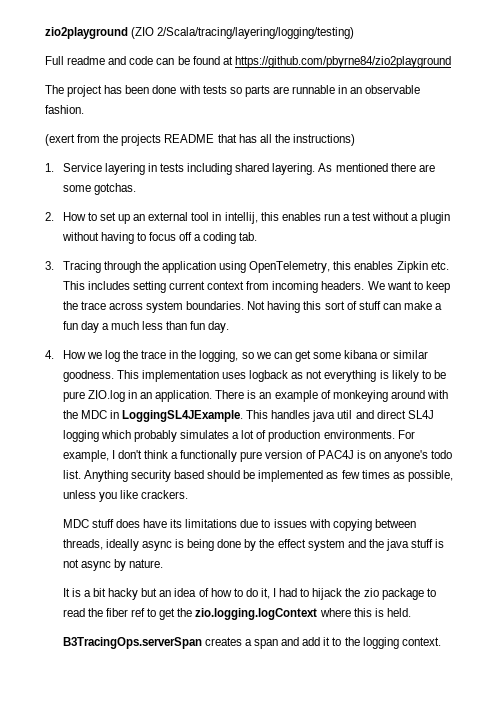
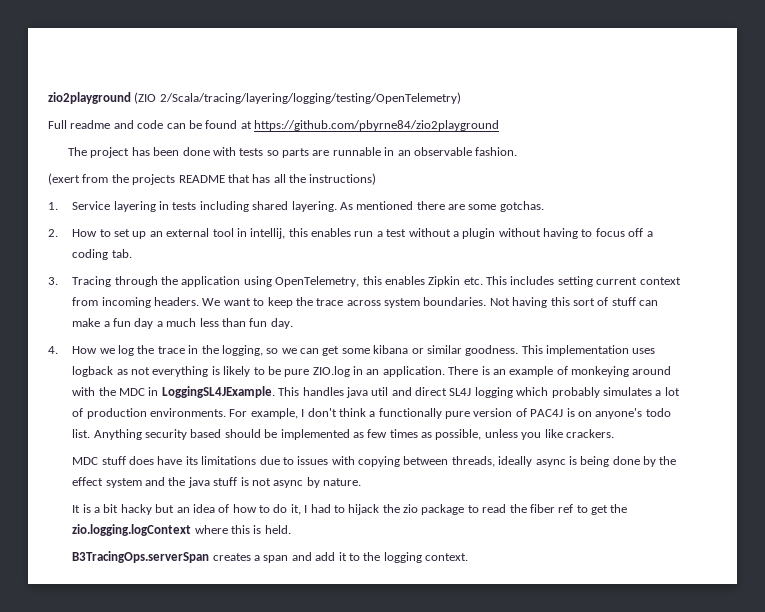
- zio2playground (ZIO 2/Scala/tracing/layering/logging/testing)
+ zio2playground (ZIO 2/Scala/tracing/layering/logging/testing/OpenTelemetry)

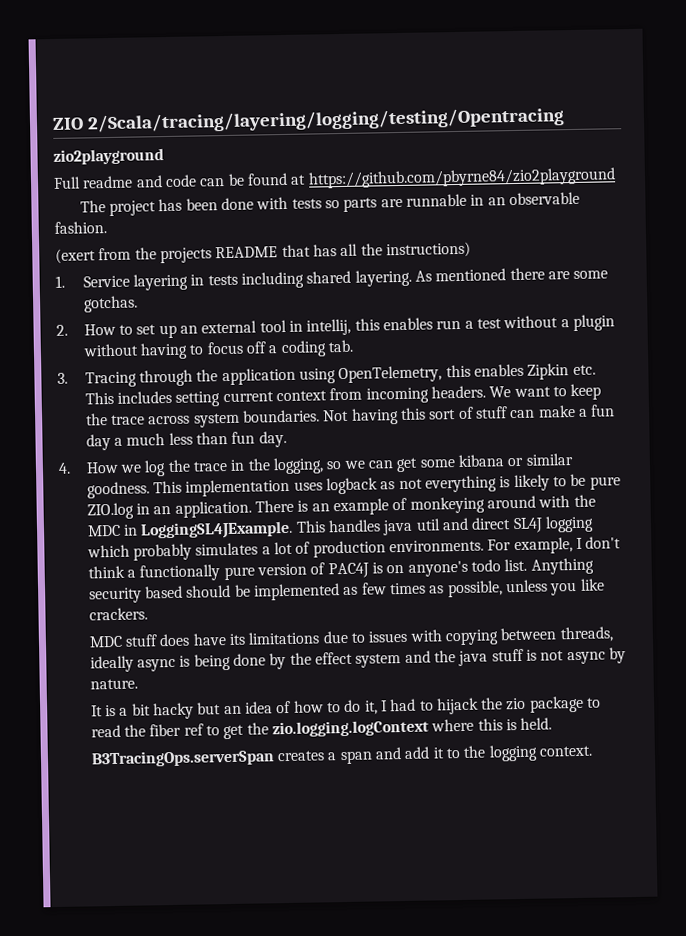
+ ZIO 2/Scala/tracing/layering/logging/testing/Opentracing
- zio2playground (ZIO 2/Scala/tracing/layering/logging/testing/OpenTelemetry)
+ zio2playground

